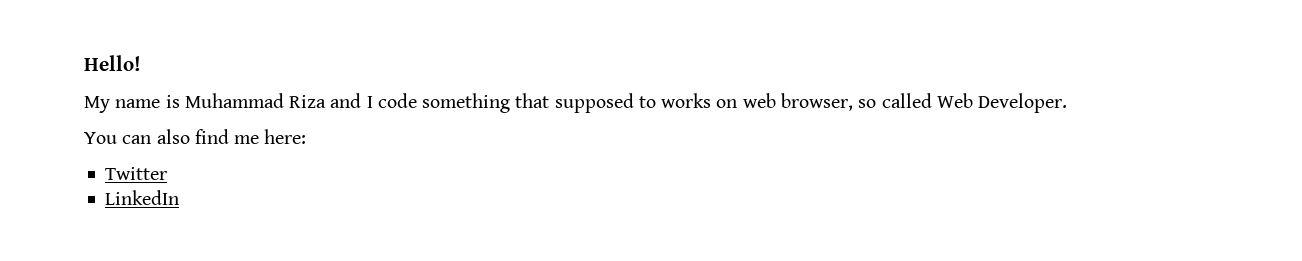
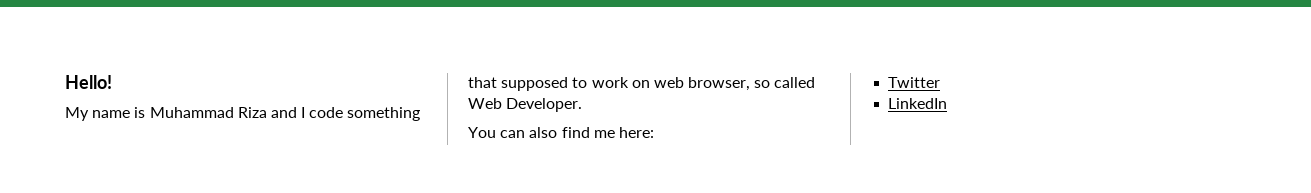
- My name is Muhammad Riza and I code something that supposed to works on web browser, so called Web Developer.
+ My name is Muhammad Riza and I code something that supposed to work on web browser, so called Web Developer.

